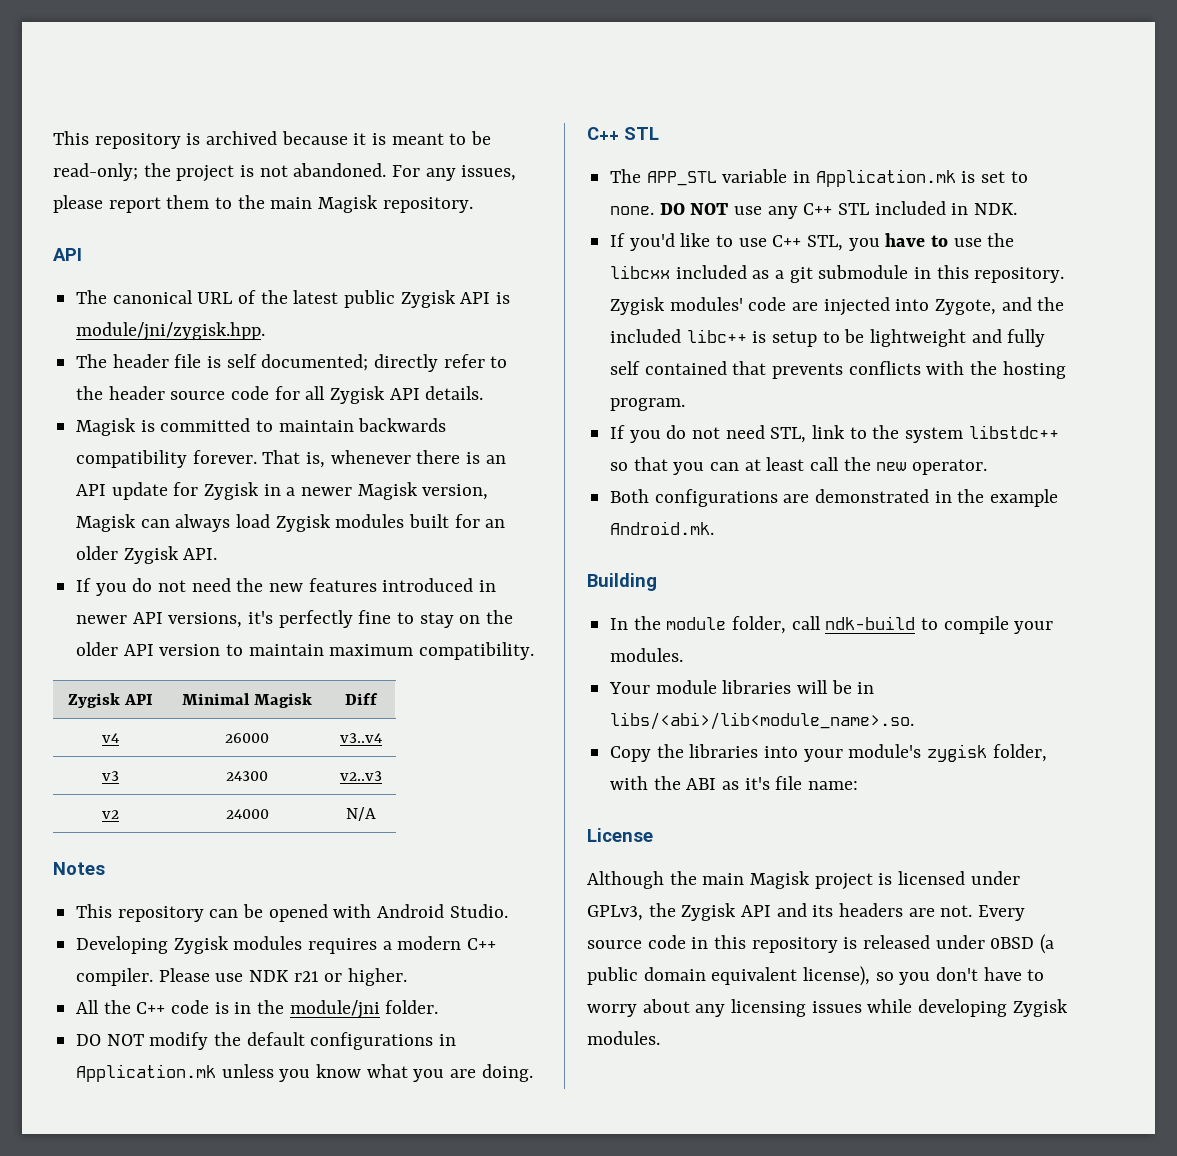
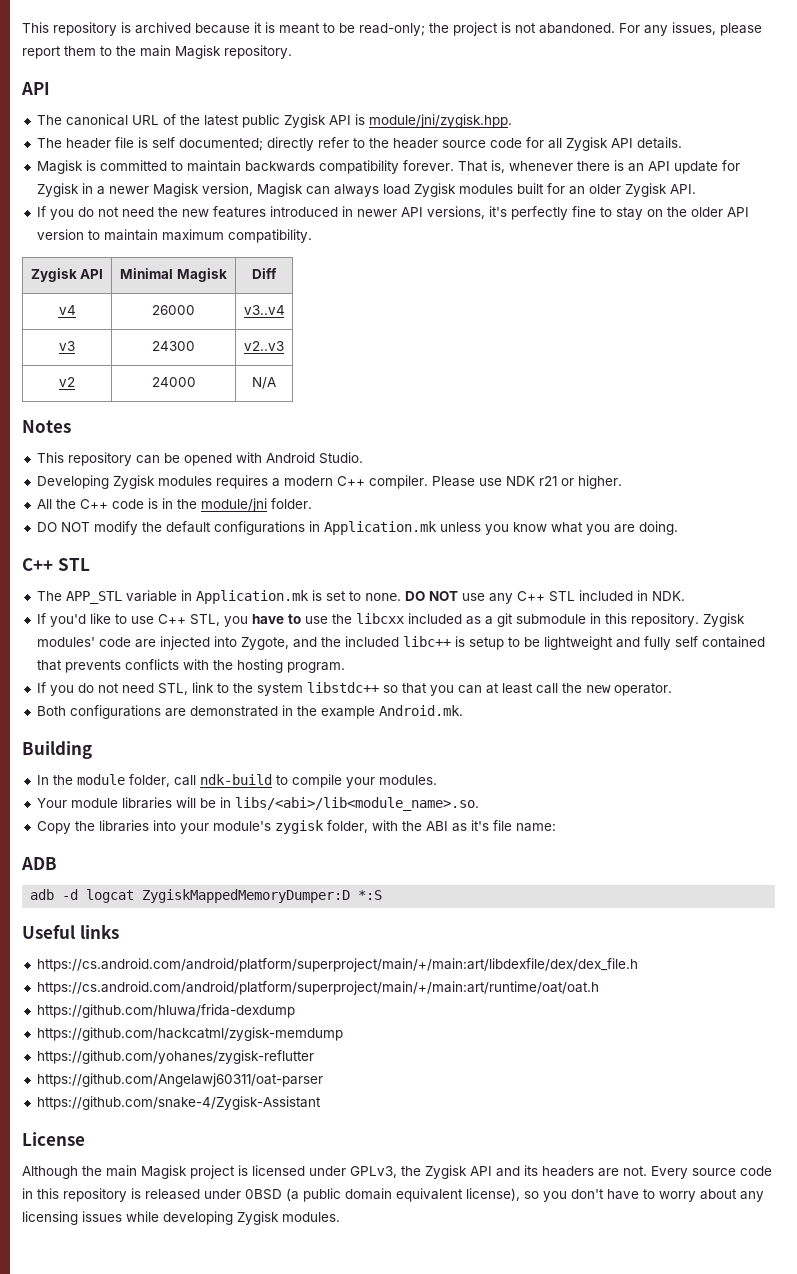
+ ADB
+ adb -d logcat ZygiskMappedMemoryDumper:D *:S
+ Useful links
+ https://cs.android.com/android/platform/superproject/main/+/main:art/libdexfile/dex/dex_file.h
+ https://cs.android.com/android/platform/superproject/main/+/main:art/runtime/oat/oat.h
+ https://github.com/hluwa/frida-dexdump
+ https://github.com/hackcatml/zygisk-memdump
+ https://github.com/yohanes/zygisk-reflutter
+ https://github.com/Angelawj60311/oat-parser
+ https://github.com/snake-4/Zygisk-Assistant

